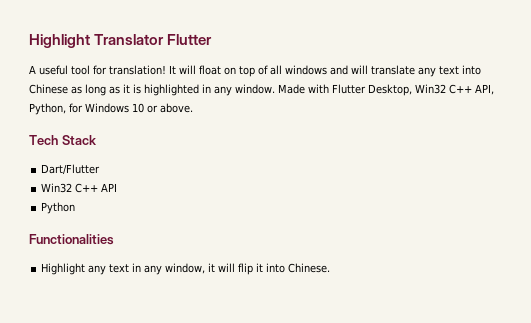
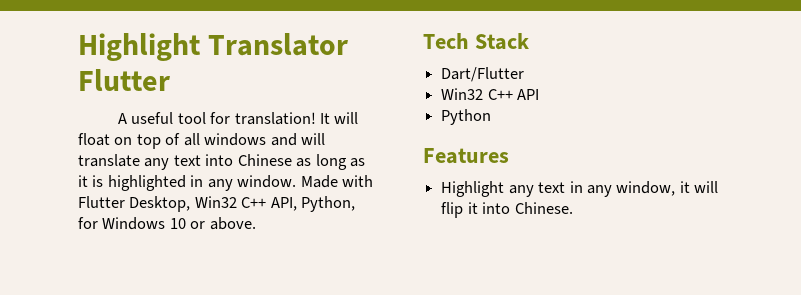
- Functionalities
+ Features

